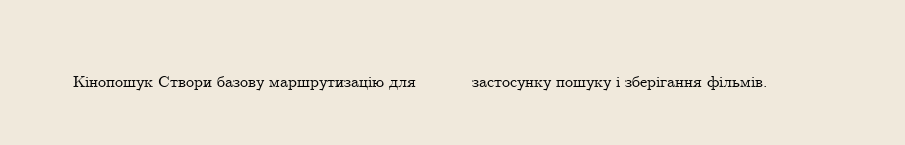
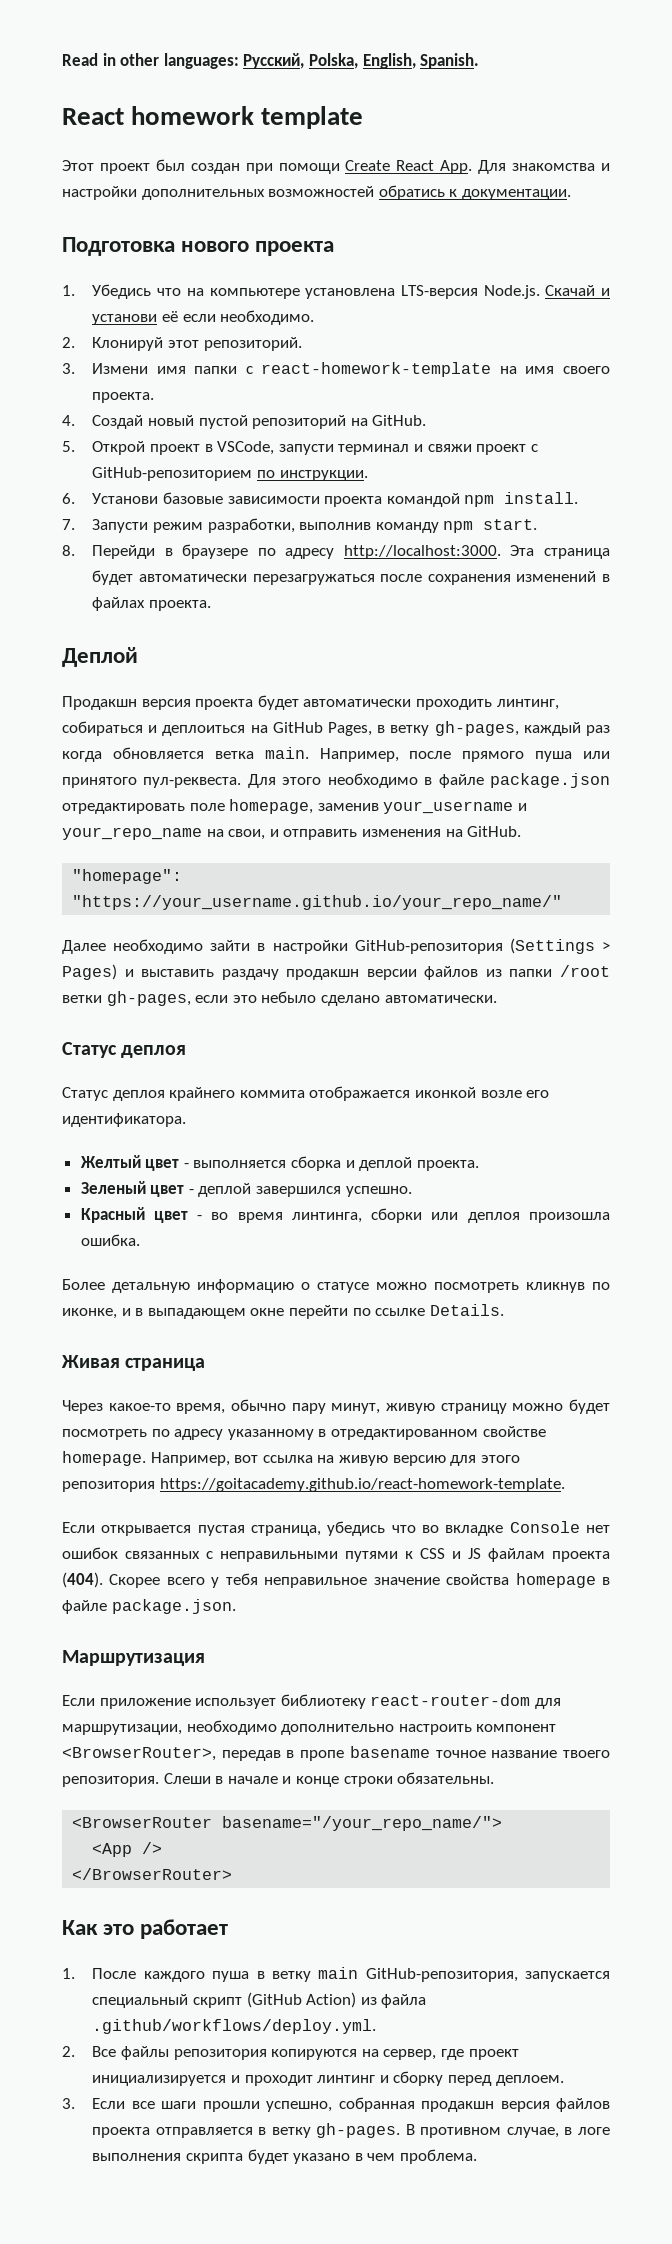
- Кінопошук Створи базову маршрутизацію для застосунку пошуку і зберігання фільмів.
+ Read in other languages: Русский, Polska, English, Spanish.
+ React homework template
+ Этот проект был создан при помощи Create React App. Для знакомства и настройки дополнительных возможностей обратись к документации.
+ Подготовка нового проекта
+ 1. Убедись что на компьютере установлена LTS-версия Node.js. Скачай и установи её если необходимо.
+ 2. Клонируй этот репозиторий.
+ 3. Измени имя папки с react-homework-template на имя своего проекта.
+ 4. Создай новый пустой репозиторий на GitHub.
+ 5. Открой проект в VSCode, запусти терминал и свяжи проект с GitHub-репозиторием по инструкции.
+ 6. Установи базовые зависимости проекта командой npm install.
+ 7. Запусти режим разработки, выполнив команду npm start.
+ 8. Перейди в браузере по адресу http://localhost:3000. Эта страница будет автоматически перезагружаться после сохранения изменений в файлах проекта.
+ Деплой
+ Продакшн версия проекта будет автоматически проходить линтинг, собираться и деплоиться на GitHub Pages, в ветку gh-pages, каждый раз когда обновляется ветка main. Например, после прямого пуша или принятого пул-реквеста. Для этого необходимо в файле package.json отредактировать поле homepage, заменив your_username и your_repo_name на свои, и отправить изменения на GitHub.
+ "homepage": "https://your_username.github.io/your_repo_name/"
+ Далее необходимо зайти в настройки GitHub-репозитория (Settings > Pages) и выставить раздачу продакшн версии файлов из папки /root ветки gh-pages, если это небыло сделано автоматически.
+ Статус деплоя
+ Статус деплоя крайнего коммита отображается иконкой возле его идентификатора.
+ Желтый цвет - выполняется сборка и деплой проекта.
+ Зеленый цвет - деплой завершился успешно.
+ Красный цвет - во время линтинга, сборки или деплоя произошла ошибка.
+ Более детальную информацию о статусе можно посмотреть кликнув по иконке, и в выпадающем окне перейти по ссылке Details.
+ Живая страница
+ Через какое-то время, обычно пару минут, живую страницу можно будет посмотреть по адресу указанному в отредактированном свойстве homepage. Например, вот ссылка на живую версию для этого репозитория https://goitacademy.github.io/react-homework-template.
+ Если открывается пустая страница, убедись что во вкладке Console нет ошибок связанных с неправильными путями к CSS и JS файлам проекта (404). Скорее всего у тебя неправильное значение свойства homepage в файле package.json.
+ Маршрутизация
+ Если приложение использует библиотеку react-router-dom для маршрутизации, необходимо дополнительно настроить компонент <BrowserRouter>, передав в пропе basename точное название твоего репозитория. Слеши в начале и конце строки обязательны.
+ <BrowserRouter basename="/your_repo_name/">
+ <App />
+ </BrowserRouter>
+ Как это работает
+ 1. После каждого пуша в ветку main GitHub-репозитория, запускается специальный скрипт (GitHub Action) из файла .github/workflows/deploy.yml.
+ 2. Все файлы репозитория копируются на сервер, где проект инициализируется и проходит линтинг и сборку перед деплоем.
+ 3. Если все шаги прошли успешно, собранная продакшн версия файлов проекта отправляется в ветку gh-pages. В противном случае, в логе выполнения скрипта будет указано в чем проблема.

